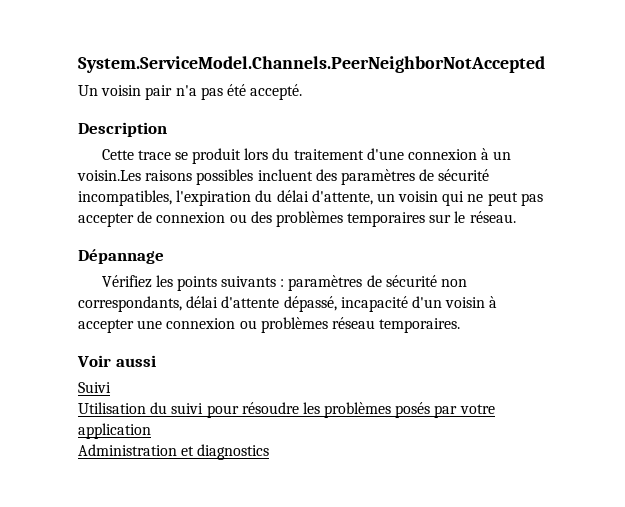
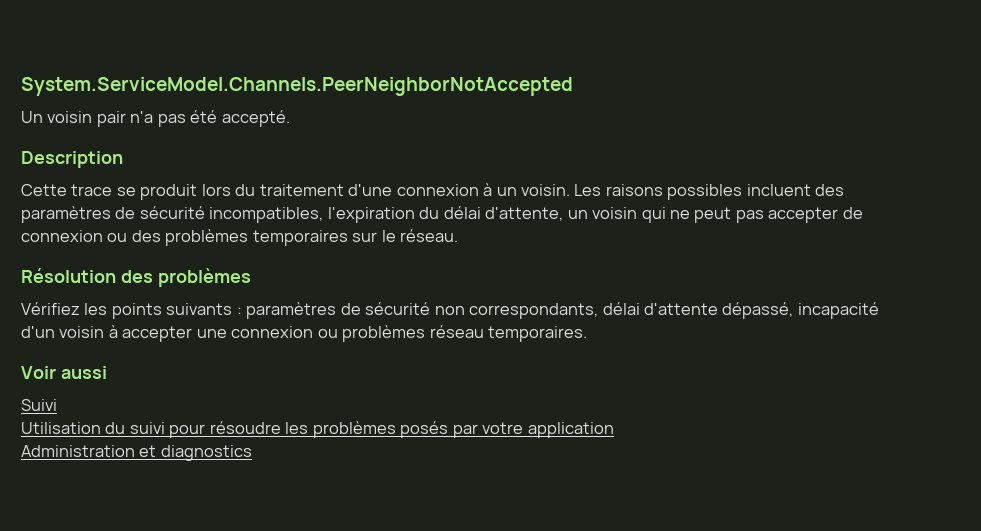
- Cette trace se produit lors du traitement d'une connexion à un voisin.Les raisons possibles incluent des paramètres de sécurité incompatibles, l'expiration du délai d'attente, un voisin qui ne peut pas accepter de connexion ou des problèmes temporaires sur le réseau.
+ Cette trace se produit lors du traitement d'une connexion à un voisin. Les raisons possibles incluent des paramètres de sécurité incompatibles, l'expiration du délai d'attente, un voisin qui ne peut pas accepter de connexion ou des problèmes temporaires sur le réseau.
- Dépannage
+ Résolution des problèmes

